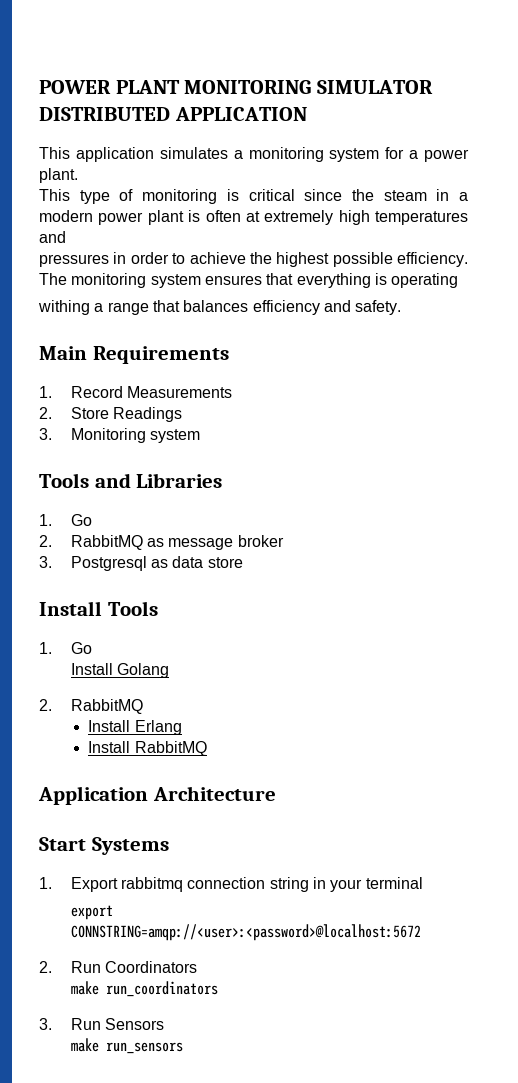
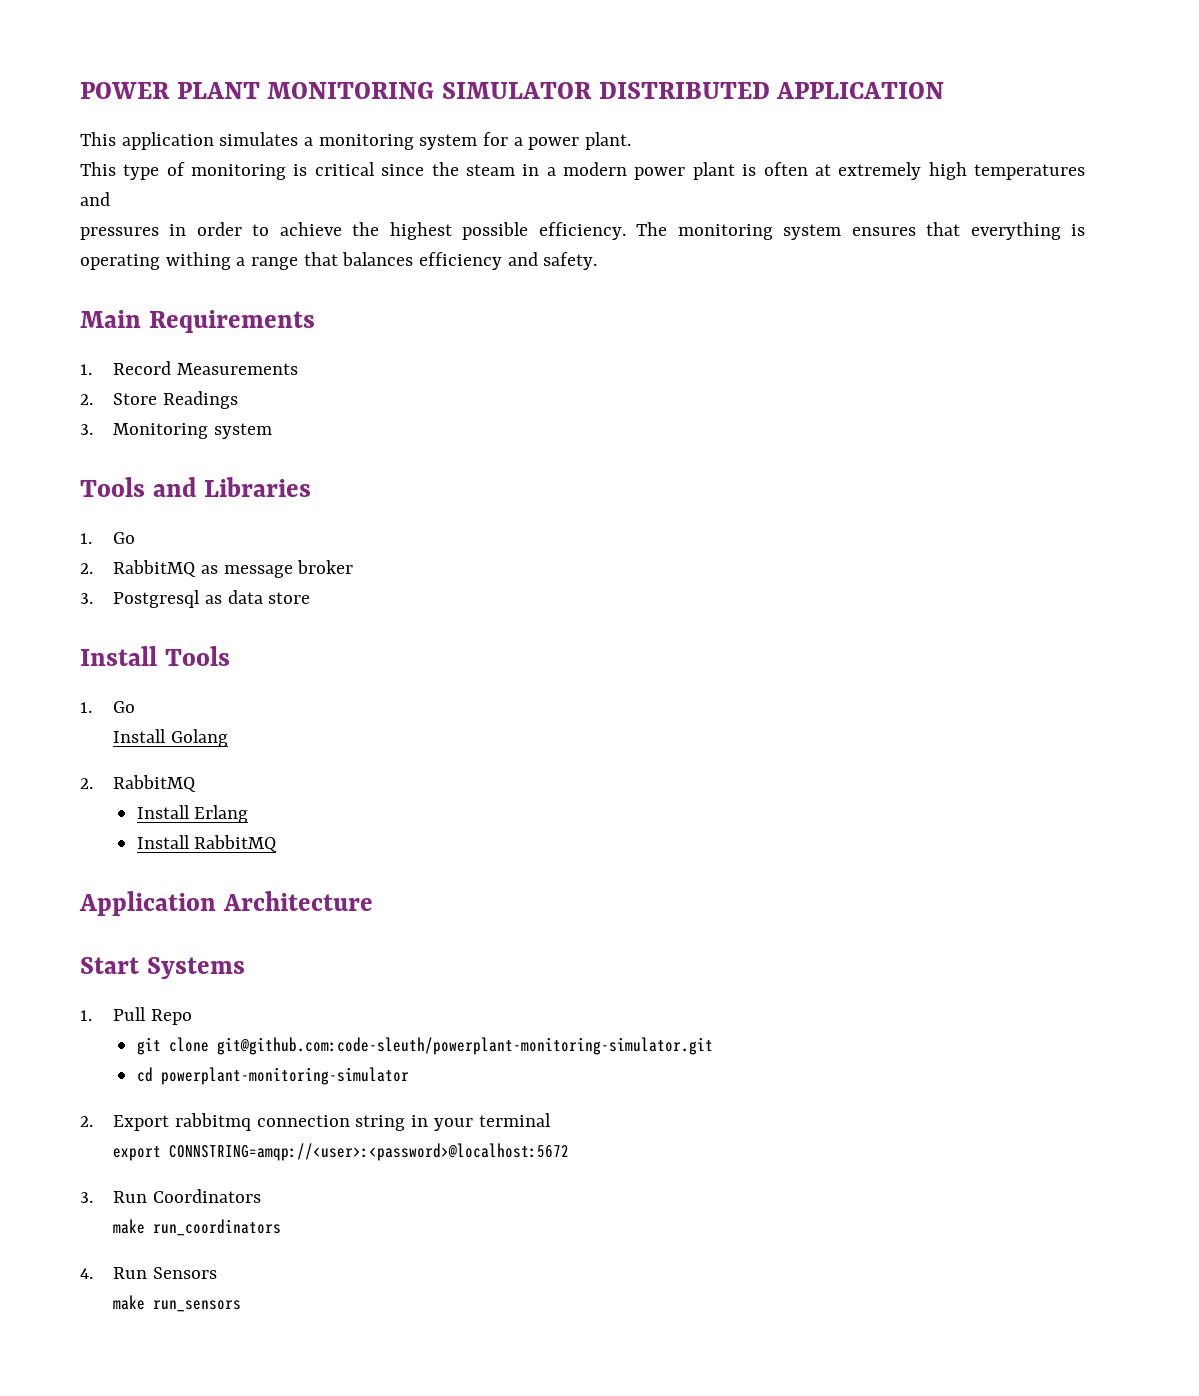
- The monitoring system ensures that everything is operating
- withing a range that balances efficiency and safety.
+ The monitoring system ensures that everything is operating withing a range that balances efficiency and safety.
- 1. Export rabbitmq connection string in your terminal
+ 1. Pull Repo
+ git clone git@github.com:code-sleuth/powerplant-monitoring-simulator.git
+ cd powerplant-monitoring-simulator
+ 2. Export rabbitmq connection string in your terminal
- 2. Run Coordinators
+ 3. Run Coordinators
- 3. Run Sensors
+ 4. Run Sensors

